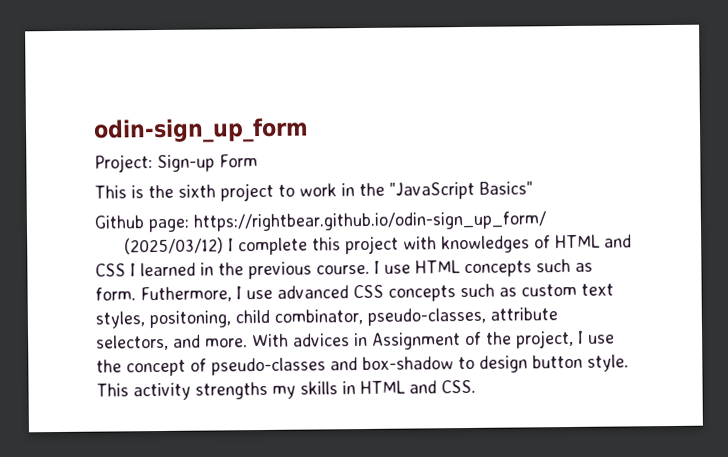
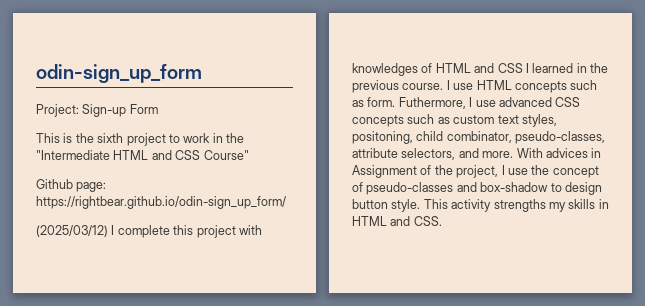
- This is the sixth project to work in the "JavaScript Basics"
+ This is the sixth project to work in the "Intermediate HTML and CSS Course"

